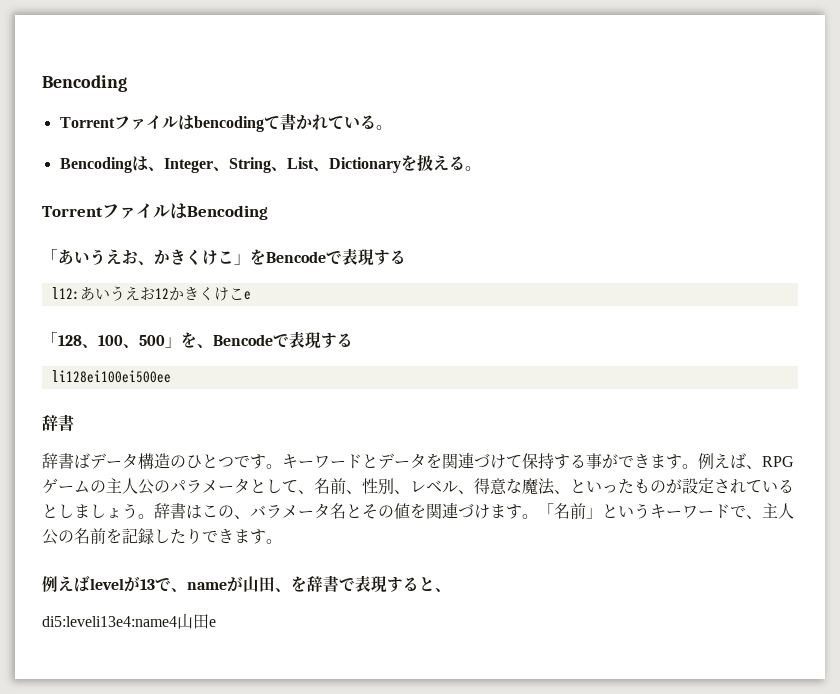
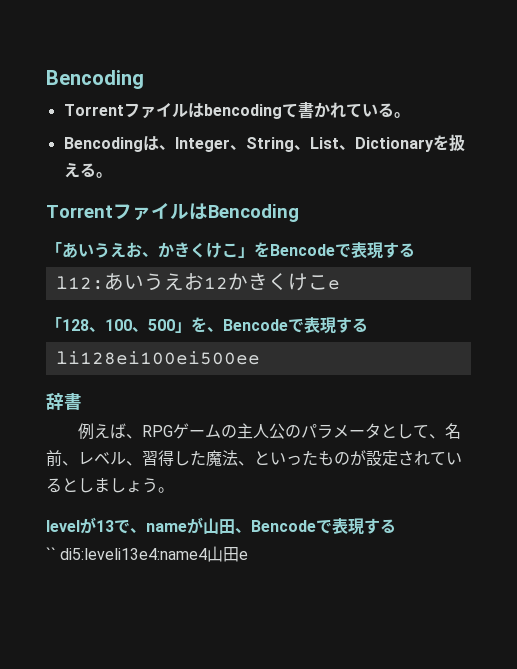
- 辞書ばデータ構造のひとつです。キーワードとデータを関連づけて保持する事ができます。例えば、RPGゲームの主人公のパラメータとして、名前、性別、レベル、得意な魔法、といったものが設定されているとしましょう。辞書はこの、バラメータ名とその値を関連づけます。「名前」というキーワードで、主人公の名前を記録したりできます。
- 例えばlevelが13で、nameが山田、を辞書で表現すると、
- di5:leveli13e4:name4山田e
+ 例えば、RPGゲームの主人公のパラメータとして、名前、レベル、習得した魔法、といったものが設定されているとしましょう。
+ levelが13で、nameが山田、Bencodeで表現する
+ `` di5:leveli13e4:name4山田e

